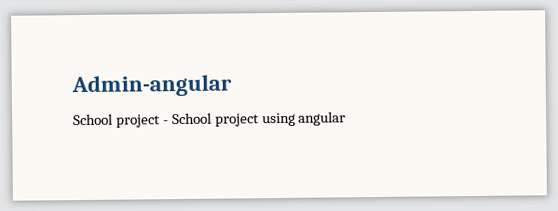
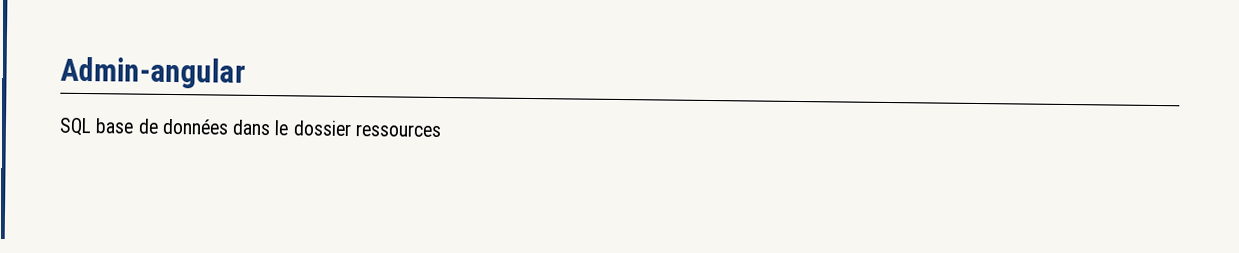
- School project - School project using angular
+ SQL base de données dans le dossier ressources

